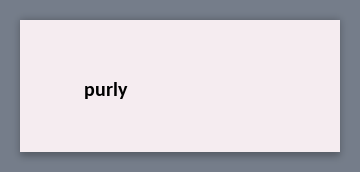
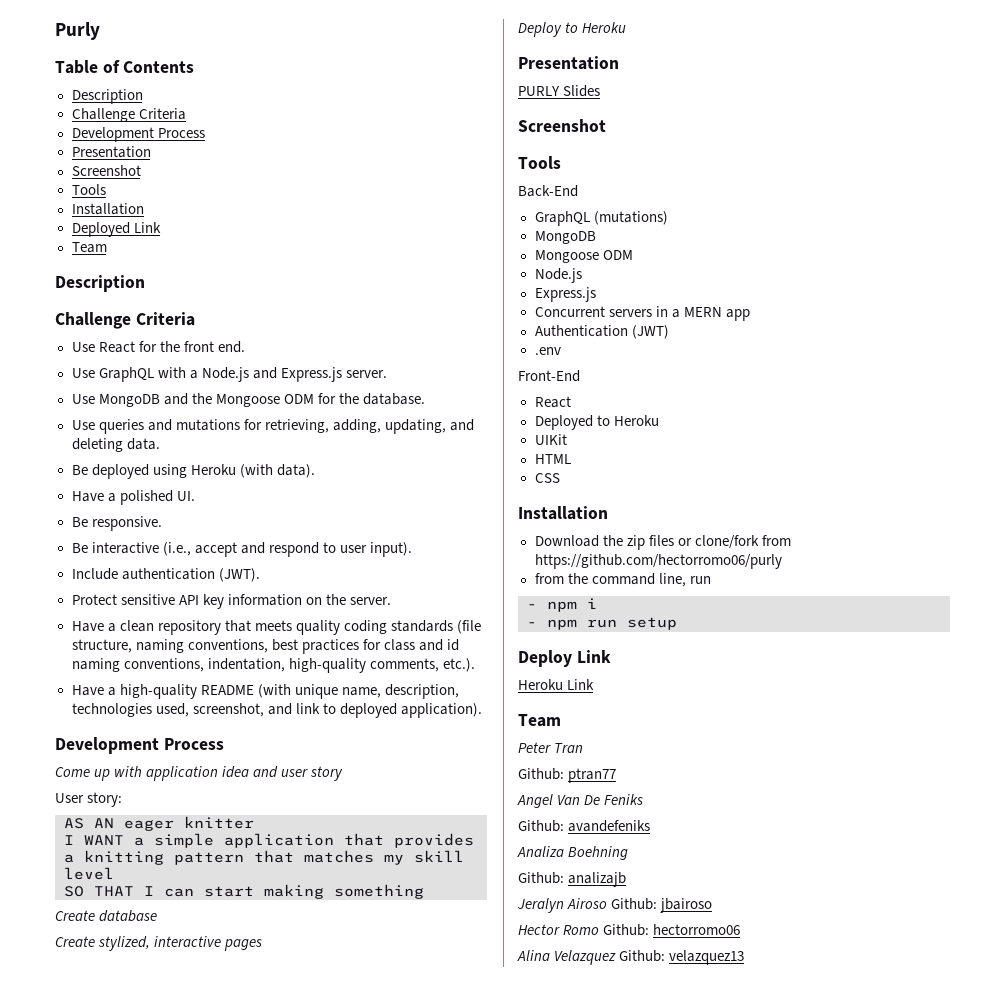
- purly
+ Purly
+ Table of Contents
+ Description
+ Challenge Criteria
+ Development Process
+ Presentation
+ Screenshot
+ Tools
+ Installation
+ Deployed Link
+ Team
+ Description
+ Challenge Criteria
+ Use React for the front end.
+ Use GraphQL with a Node.js and Express.js server.
+ Use MongoDB and the Mongoose ODM for the database.
+ Use queries and mutations for retrieving, adding, updating, and deleting data.
+ Be deployed using Heroku (with data).
+ Have a polished UI.
+ Be responsive.
+ Be interactive (i.e., accept and respond to user input).
+ Include authentication (JWT).
+ Protect sensitive API key information on the server.
+ Have a clean repository that meets quality coding standards (file structure, naming conventions, best practices for class and id naming conventions, indentation, high-quality comments, etc.).
+ Have a high-quality README (with unique name, description, technologies used, screenshot, and link to deployed application).
+ Development Process
+ Come up with application idea and user story
+ User story:
+ AS AN eager knitter
+ I WANT a simple application that provides a knitting pattern that matches my skill level
+ SO THAT I can start making something
+ Create database
+ Create stylized, interactive pages
+ Deploy to Heroku
+ Presentation
+ PURLY Slides
+ Screenshot
+ Tools
+ Back-End
+ GraphQL (mutations)
+ MongoDB
+ Mongoose ODM
+ Node.js
+ Express.js
+ Concurrent servers in a MERN app
+ Authentication (JWT)
+ .env
+ Front-End
+ React
+ Deployed to Heroku
+ UIKit
+ HTML
+ CSS
+ Installation
+ Download the zip files or clone/fork from https://github.com/hectorromo06/purly
+ from the command line, run
+ - npm i
+ - npm run setup
+ Deploy Link
+ Heroku Link
+ Team
+ Peter Tran
+ Github: ptran77
+ Angel Van De Feniks
+ Github: avandefeniks
+ Analiza Boehning
+ Github: analizajb
+ Jeralyn Airoso Github: jbairoso
+ Hector Romo Github: hectorromo06
+ Alina Velazquez Github: velazquez13

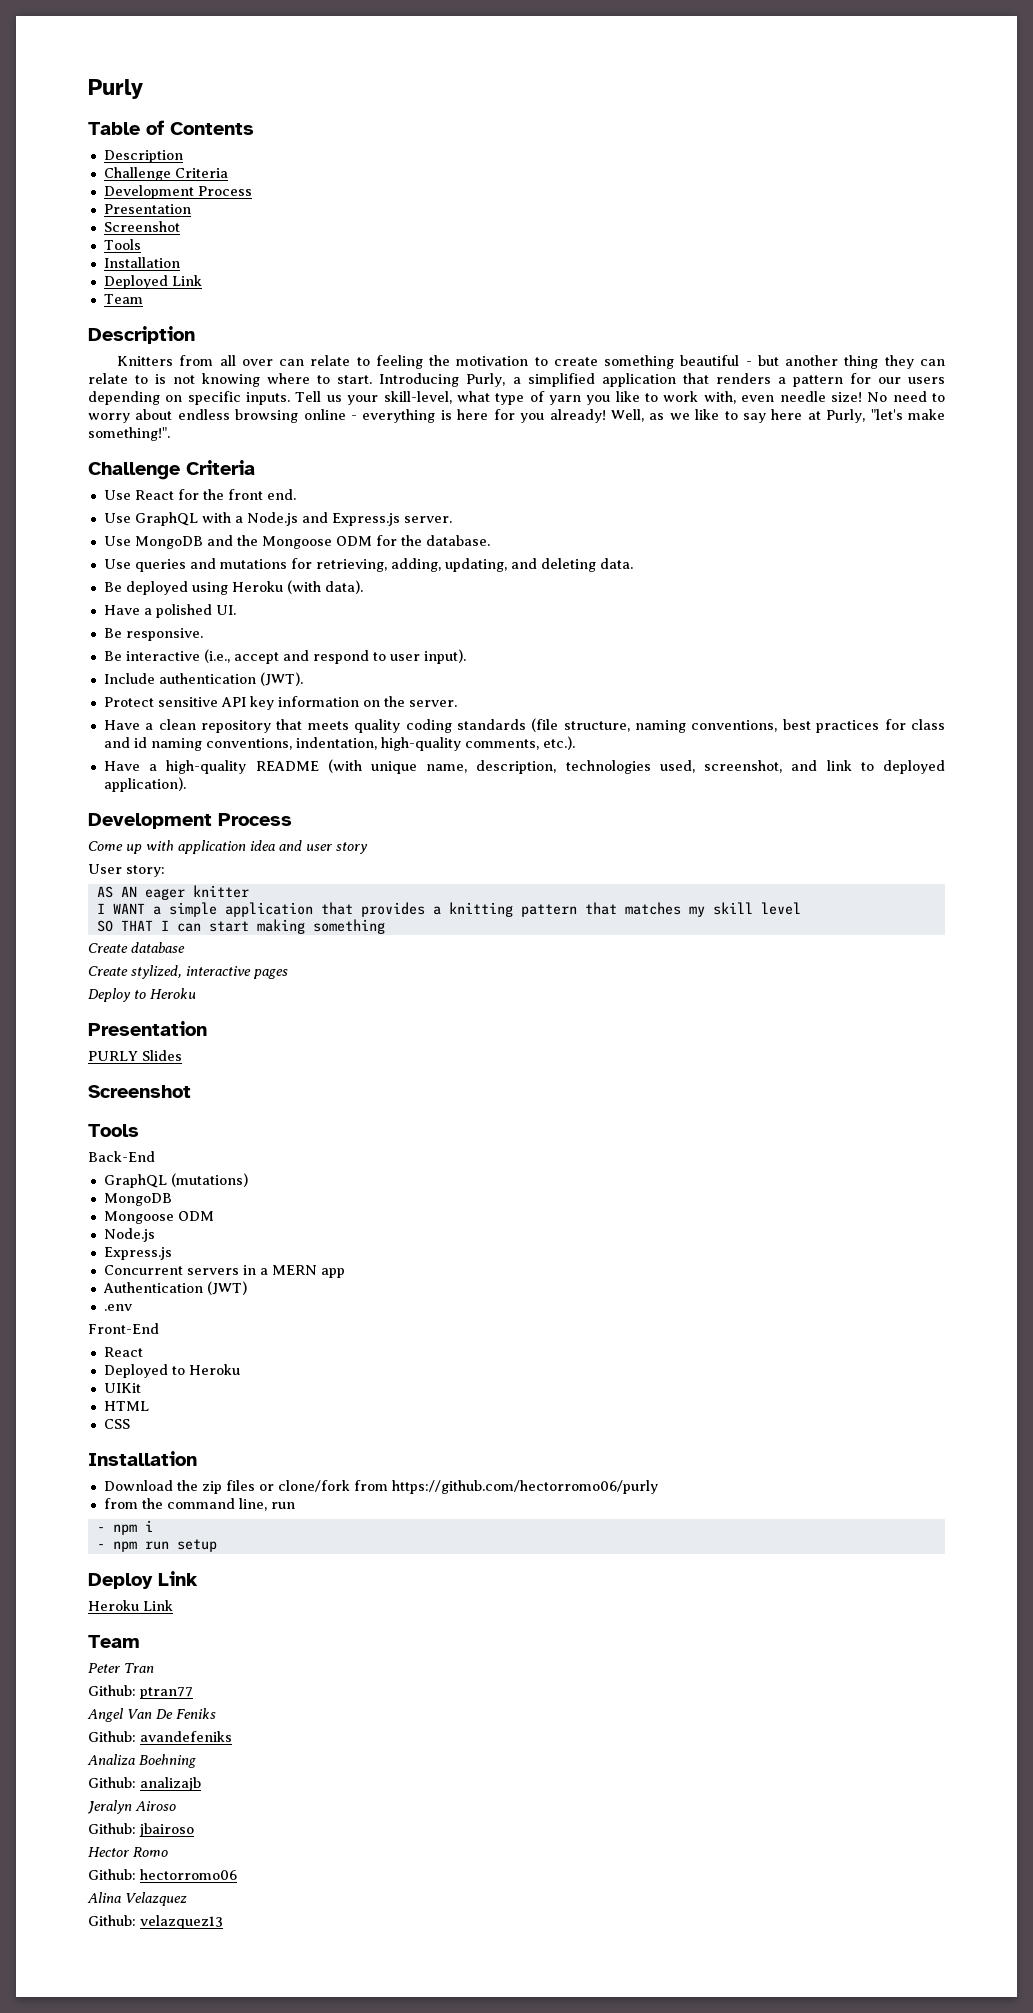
+ Knitters from all over can relate to feeling the motivation to create something beautiful - but another thing they can relate to is not knowing where to start. Introducing Purly, a simplified application that renders a pattern for our users depending on specific inputs. Tell us your skill-level, what type of yarn you like to work with, even needle size! No need to worry about endless browsing online - everything is here for you already! Well, as we like to say here at Purly, "let's make something!".
- Jeralyn Airoso Github: jbairoso
+ Jeralyn Airoso
+ Github: jbairoso
- Hector Romo Github: hectorromo06
+ Hector Romo
+ Github: hectorromo06
- Alina Velazquez Github: velazquez13
+ Alina Velazquez
+ Github: velazquez13

